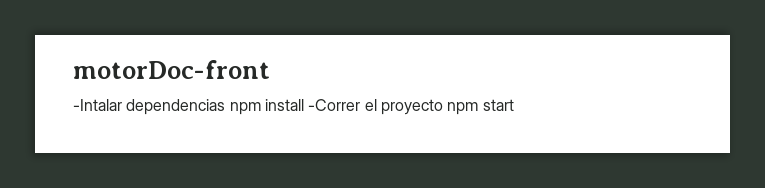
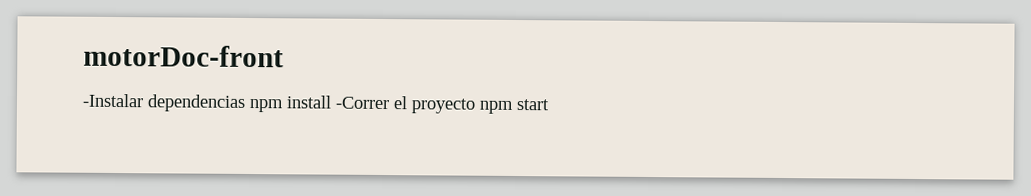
- -Intalar dependencias npm install -Correr el proyecto npm start
+ -Instalar dependencias npm install -Correr el proyecto npm start

